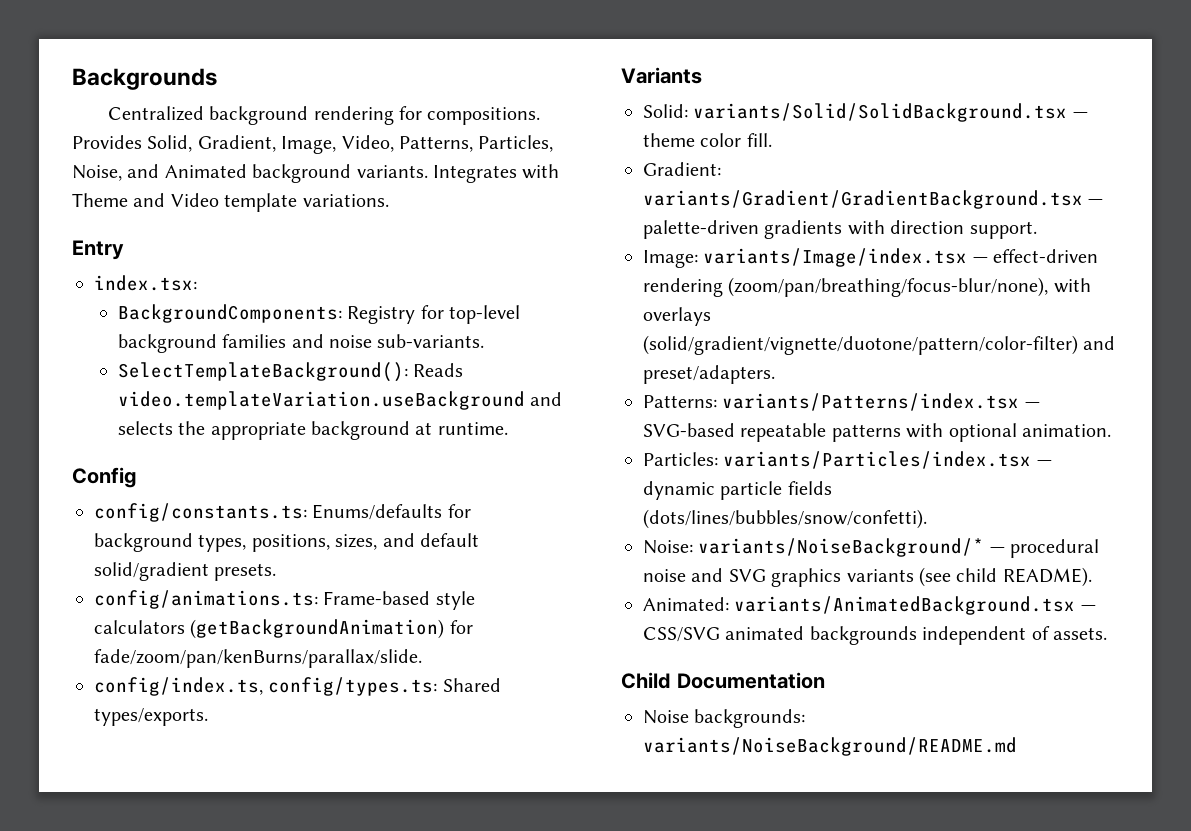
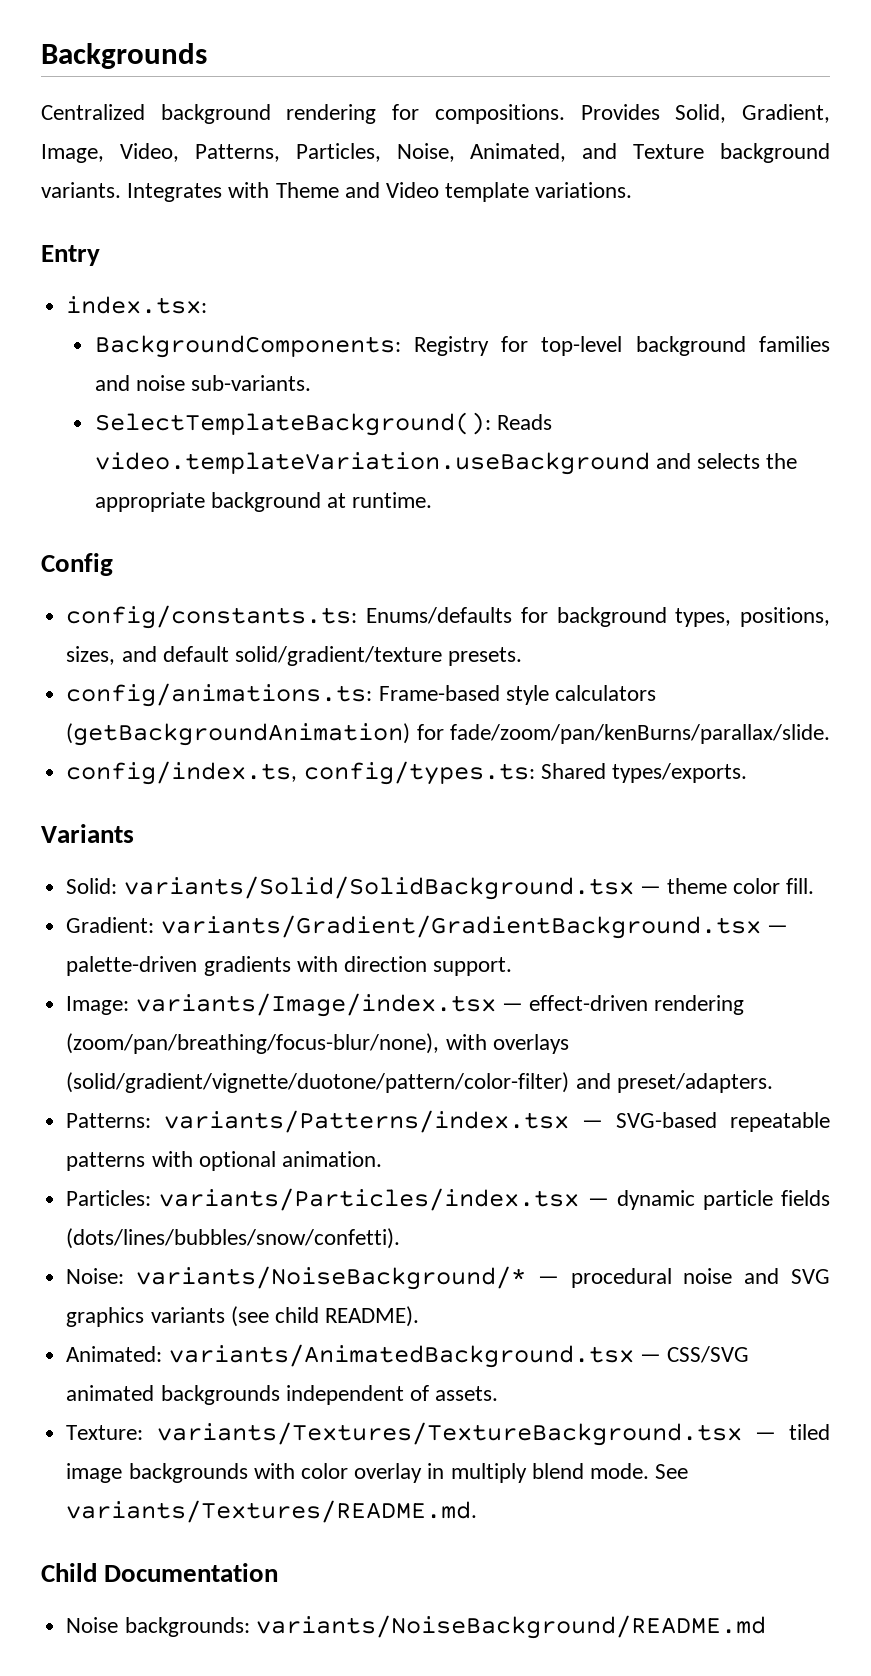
- Provides Solid, Gradient, Image, Video, Patterns, Particles, Noise, and Animated background variants.
+ Provides Solid, Gradient, Image, Video, Patterns, Particles, Noise, Animated, and Texture background variants.
- config/constants.ts: Enums/defaults for background types, positions, sizes, and default solid/gradient presets.
+ config/constants.ts: Enums/defaults for background types, positions, sizes, and default solid/gradient/texture presets.
+ Texture: variants/Textures/TextureBackground.tsx — tiled image backgrounds with color overlay in multiply blend mode. See variants/Textures/README.md.

